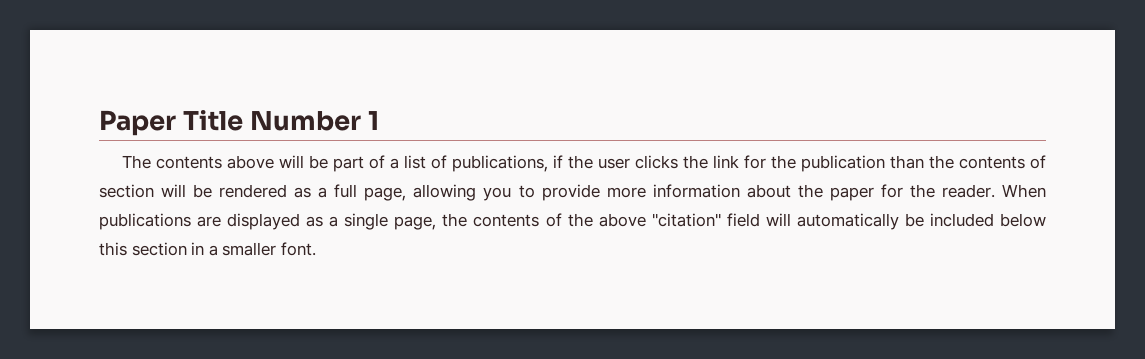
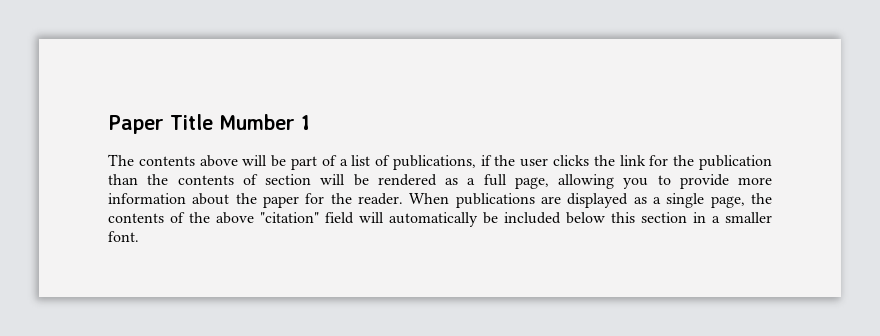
- Paper Title Number 1
+ Paper Title Mumber 1

